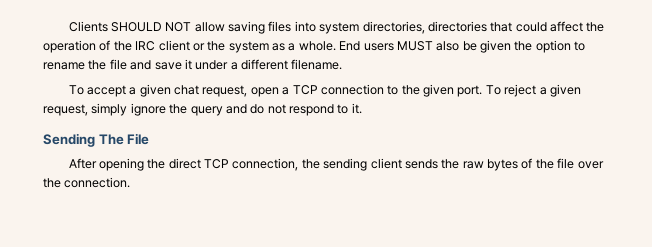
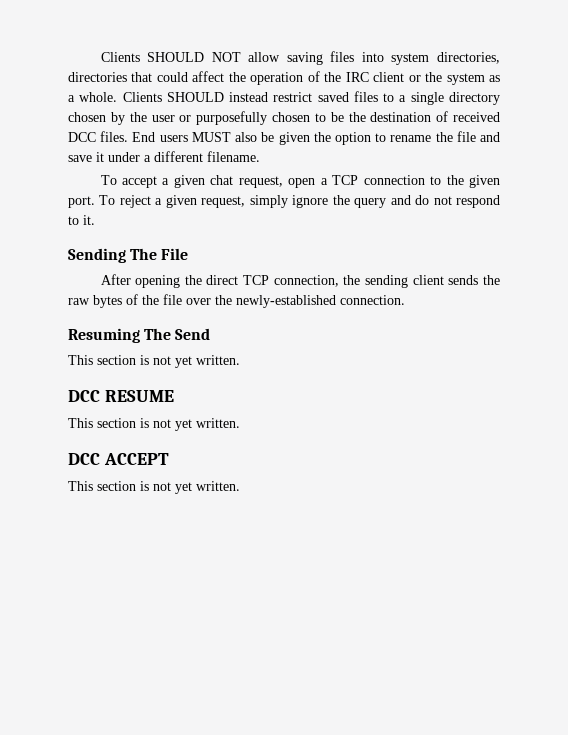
+ Clients SHOULD instead restrict saved files to a single directory chosen by the user or purposefully chosen to be the destination of received DCC files.
- After opening the direct TCP connection, the sending client sends the raw bytes of the file over the connection.
+ After opening the direct TCP connection, the sending client sends the raw bytes of the file over the newly-established connection.
+ Resuming The Send
+ This section is not yet written.
+ DCC RESUME
+ This section is not yet written.
+ DCC ACCEPT
+ This section is not yet written.

